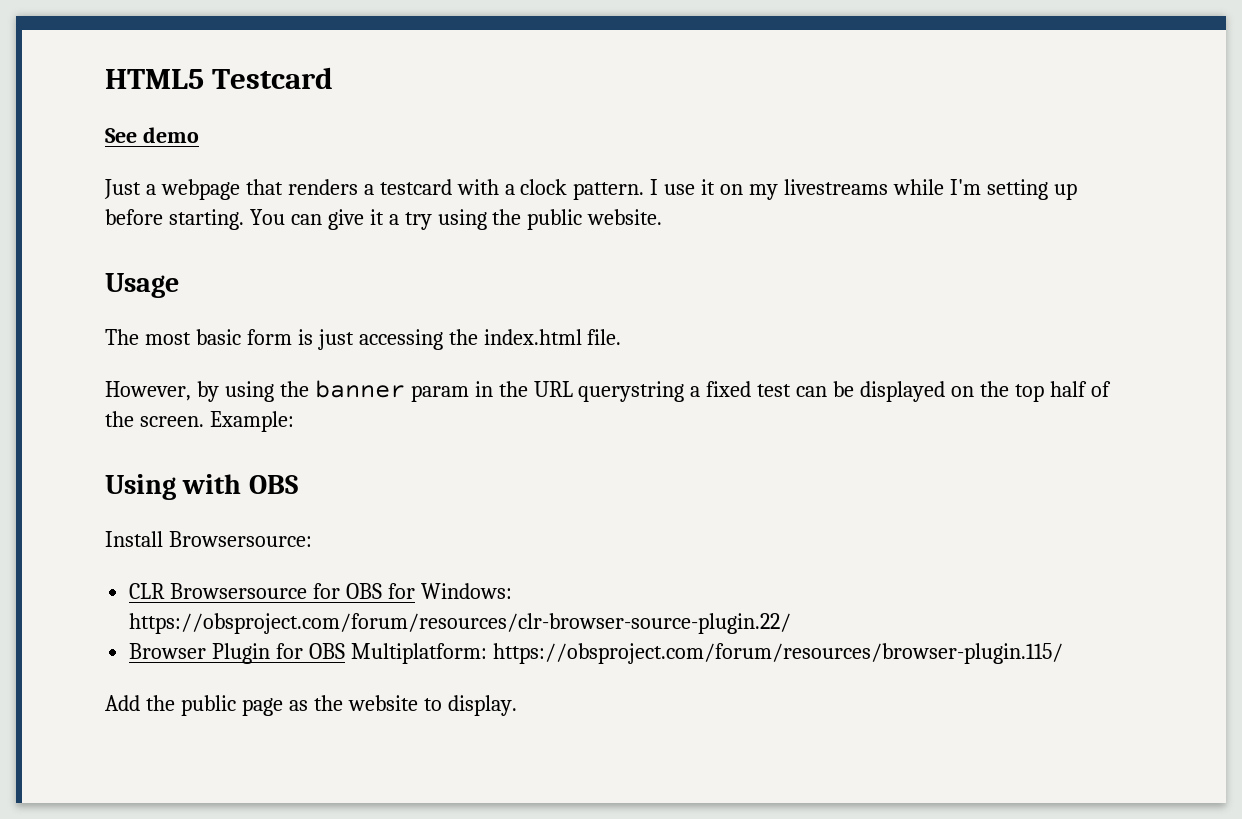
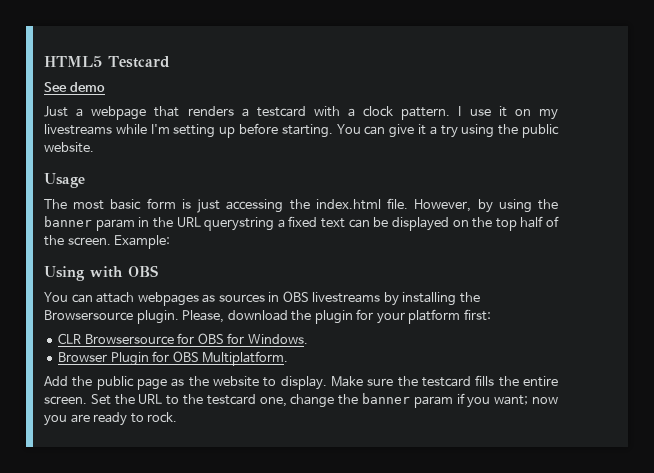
- The most basic form is just accessing the index.html file.
- However, by using the banner param in the URL querystring a fixed test can be displayed on the top half of the screen.
+ The most basic form is just accessing the index.html file. However, by using the banner param in the URL querystring a fixed text can be displayed on the top half of the screen.
- Install Browsersource:
+ You can attach webpages as sources in OBS livestreams by installing the Browsersource plugin. Please, download the plugin for your platform first:
- CLR Browsersource for OBS for Windows: https://obsproject.com/forum/resources/clr-browser-source-plugin.22/
+ CLR Browsersource for OBS for Windows.
- Browser Plugin for OBS Multiplatform: https://obsproject.com/forum/resources/browser-plugin.115/
+ Browser Plugin for OBS Multiplatform.
+ Make sure the testcard fills the entire screen. Set the URL to the testcard one, change the banner param if you want; now you are ready to rock.

